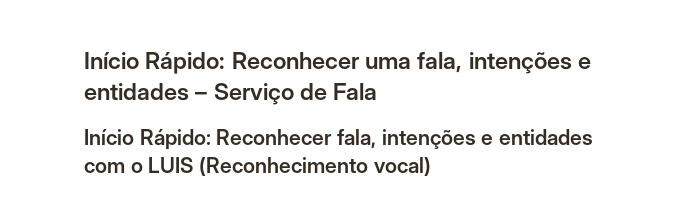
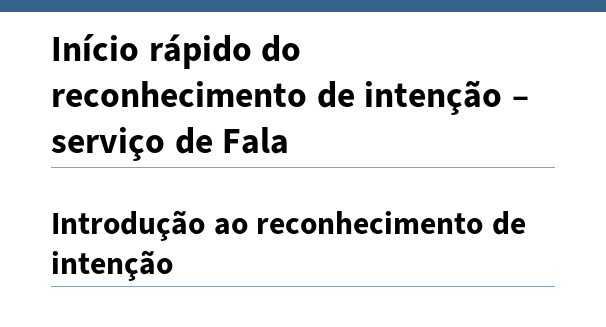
- Início Rápido: Reconhecer uma fala, intenções e entidades – Serviço de Fala
- Início Rápido: Reconhecer fala, intenções e entidades com o LUIS (Reconhecimento vocal)
+ Início rápido do reconhecimento de intenção – serviço de Fala
+ Introdução ao reconhecimento de intenção

